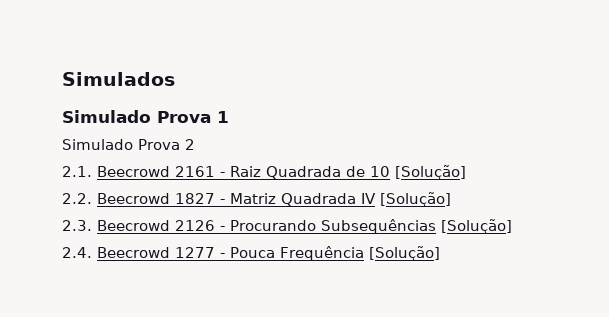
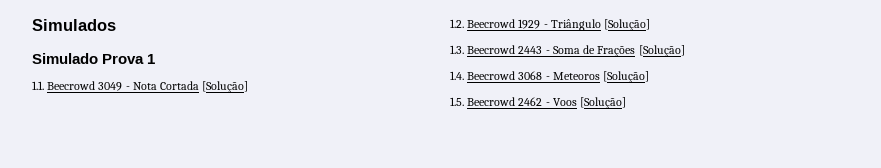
- Simulado Prova 2
- 2.1. Beecrowd 2161 - Raiz Quadrada de 10 [Solução]
- 2.2. Beecrowd 1827 - Matriz Quadrada IV [Solução]
- 2.3. Beecrowd 2126 - Procurando Subsequências [Solução]
- 2.4. Beecrowd 1277 - Pouca Frequência [Solução]
+ 1.1. Beecrowd 3049 - Nota Cortada [Solução]
+ 1.2. Beecrowd 1929 - Triângulo [Solução]
+ 1.3. Beecrowd 2443 - Soma de Frações [Solução]
+ 1.4. Beecrowd 3068 - Meteoros [Solução]
+ 1.5. Beecrowd 2462 - Voos [Solução]

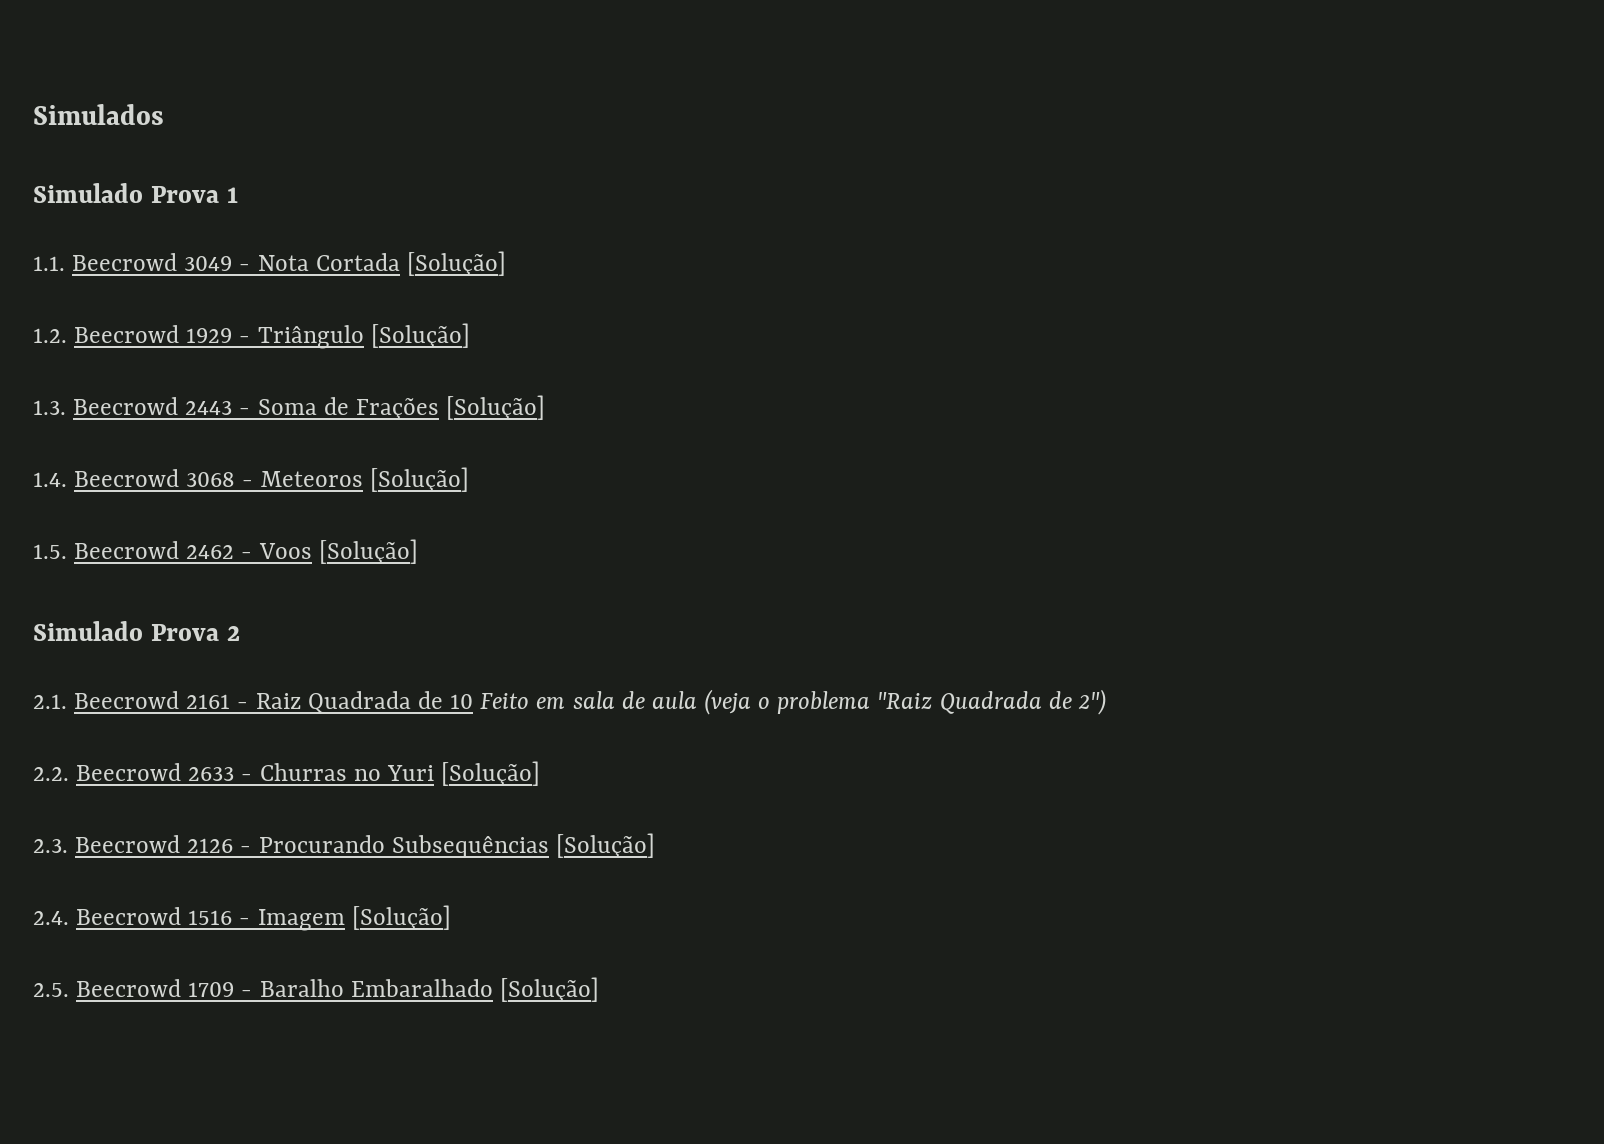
+ Simulado Prova 2
+ 2.1. Beecrowd 2161 - Raiz Quadrada de 10 Feito em sala de aula (veja o problema "Raiz Quadrada de 2")
+ 2.2. Beecrowd 2633 - Churras no Yuri [Solução]
+ 2.3. Beecrowd 2126 - Procurando Subsequências [Solução]
+ 2.4. Beecrowd 1516 - Imagem [Solução]
+ 2.5. Beecrowd 1709 - Baralho Embaralhado [Solução]

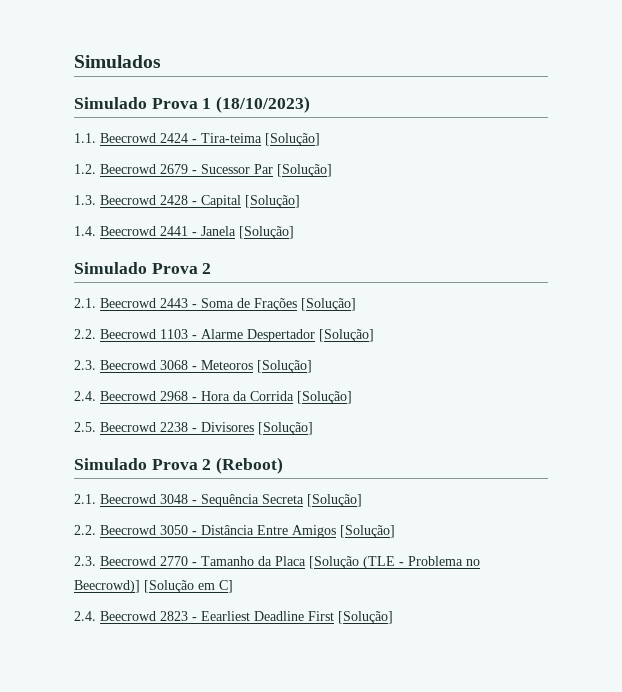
- Simulado Prova 1
+ Simulado Prova 1 (18/10/2023)
- 1.1. Beecrowd 3049 - Nota Cortada [Solução]
+ 1.1. Beecrowd 2424 - Tira-teima [Solução]
- 1.2. Beecrowd 1929 - Triângulo [Solução]
+ 1.2. Beecrowd 2679 - Sucessor Par [Solução]
- 1.3. Beecrowd 2443 - Soma de Frações [Solução]
+ 1.3. Beecrowd 2428 - Capital [Solução]
+ 1.4. Beecrowd 2441 - Janela [Solução]
+ Simulado Prova 2
+ 2.1. Beecrowd 2443 - Soma de Frações [Solução]
- 1.4. Beecrowd 3068 - Meteoros [Solução]
+ 2.2. Beecrowd 1103 - Alarme Despertador [Solução]
+ 2.3. Beecrowd 3068 - Meteoros [Solução]
- 1.5. Beecrowd 2462 - Voos [Solução]
- Simulado Prova 2
- 2.1. Beecrowd 2161 - Raiz Quadrada de 10 Feito em sala de aula (veja o problema "Raiz Quadrada de 2")
- 2.2. Beecrowd 2633 - Churras no Yuri [Solução]
- 2.3. Beecrowd 2126 - Procurando Subsequências [Solução]
- 2.4. Beecrowd 1516 - Imagem [Solução]
- 2.5. Beecrowd 1709 - Baralho Embaralhado [Solução]
+ 2.4. Beecrowd 2968 - Hora da Corrida [Solução]
+ 2.5. Beecrowd 2238 - Divisores [Solução]
+ Simulado Prova 2 (Reboot)
+ 2.1. Beecrowd 3048 - Sequência Secreta [Solução]
+ 2.2. Beecrowd 3050 - Distância Entre Amigos [Solução]
+ 2.3. Beecrowd 2770 - Tamanho da Placa [Solução (TLE - Problema no Beecrowd)] [Solução em C]
+ 2.4. Beecrowd 2823 - Eearliest Deadline First [Solução]

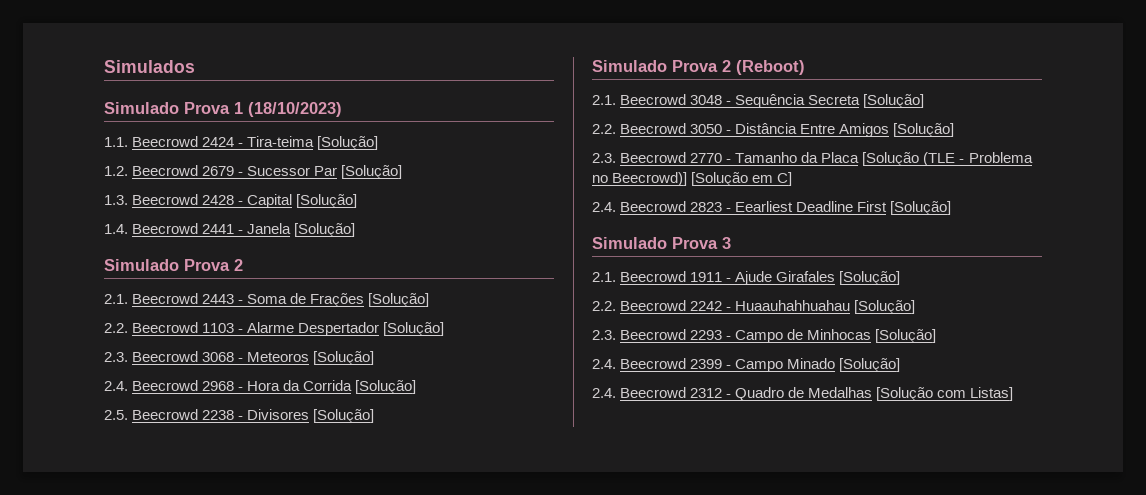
+ Simulado Prova 3
+ 2.1. Beecrowd 1911 - Ajude Girafales [Solução]
+ 2.2. Beecrowd 2242 - Huaauhahhuahau [Solução]
+ 2.3. Beecrowd 2293 - Campo de Minhocas [Solução]
+ 2.4. Beecrowd 2399 - Campo Minado [Solução]
+ 2.4. Beecrowd 2312 - Quadro de Medalhas [Solução com Listas]

